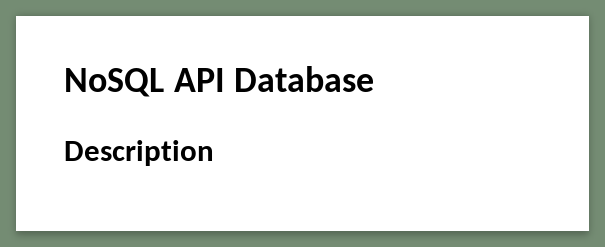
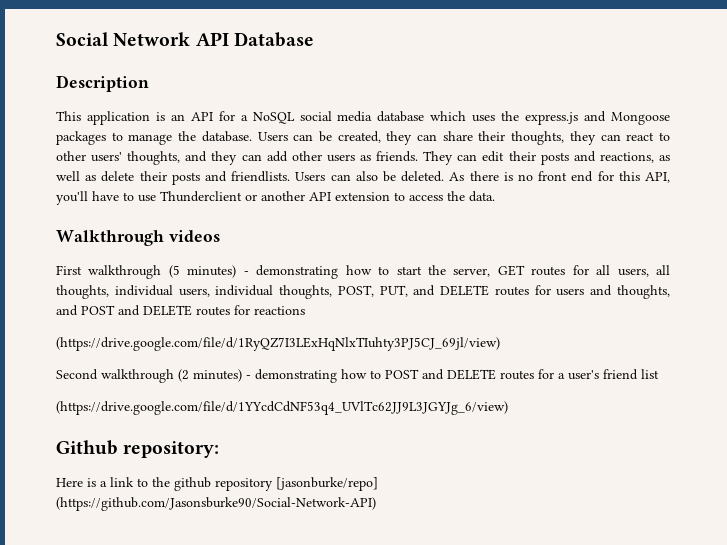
- NoSQL API Database
+ Social Network API Database
+ This application is an API for a NoSQL social media database which uses the express.js and Mongoose packages to manage the database. Users can be created, they can share their thoughts, they can react to other users' thoughts, and they can add other users as friends. They can edit their posts and reactions, as well as delete their posts and friendlists. Users can also be deleted. As there is no front end for this API, you'll have to use Thunderclient or another API extension to access the data.
+ Walkthrough videos
+ First walkthrough (5 minutes) - demonstrating how to start the server, GET routes for all users, all thoughts, individual users, individual thoughts, POST, PUT, and DELETE routes for users and thoughts, and POST and DELETE routes for reactions
+ (https://drive.google.com/file/d/1RyQZ7I3LExHqNlxTIuhty3PJ5CJ_69jl/view)
+ Second walkthrough (2 minutes) - demonstrating how to POST and DELETE routes for a user's friend list
+ (https://drive.google.com/file/d/1YYcdCdNF53q4_UVlTc62JJ9L3JGYJg_6/view)
+ Github repository:
+ Here is a link to the github repository [jasonburke/repo] (https://github.com/Jasonsburke90/Social-Network-API)

